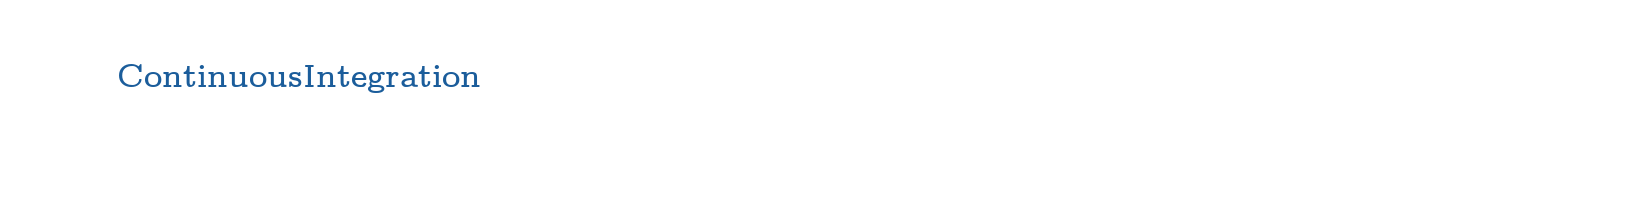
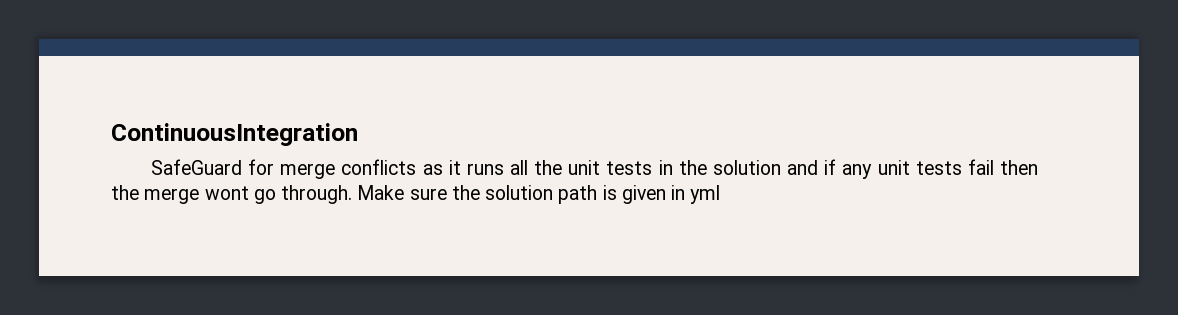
+ SafeGuard for merge conflicts as it runs all the unit tests in the solution and if any unit tests fail then the merge wont go through. Make sure the solution path is given in yml

